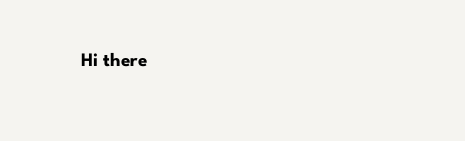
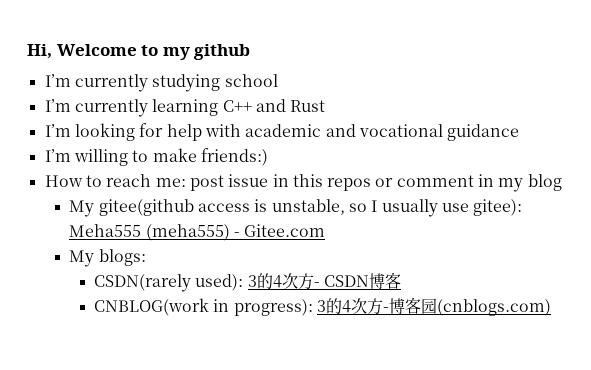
- Hi there
+ Hi, Welcome to my github
+ I’m currently studying school
+ I’m currently learning C++ and Rust
+ I’m looking for help with academic and vocational guidance
+ I’m willing to make friends:)
+ How to reach me: post issue in this repos or comment in my blog
+ My gitee(github access is unstable, so I usually use gitee): Meha555 (meha555) - Gitee.com
+ My blogs:
+ CSDN(rarely used): 3的4次方- CSDN博客
+ CNBLOG(work in progress): 3的4次方-博客园(cnblogs.com)

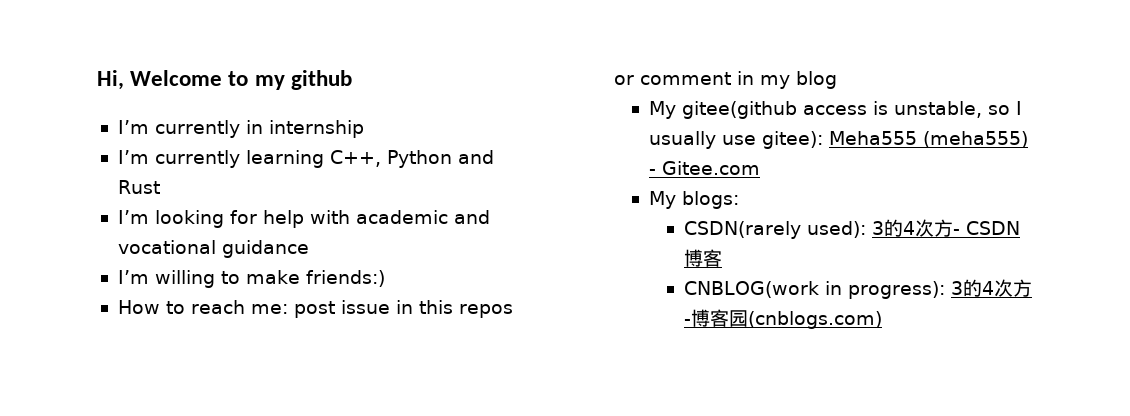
- I’m currently studying school
+ I’m currently in internship
- I’m currently learning C++ and Rust
+ I’m currently learning C++, Python and Rust

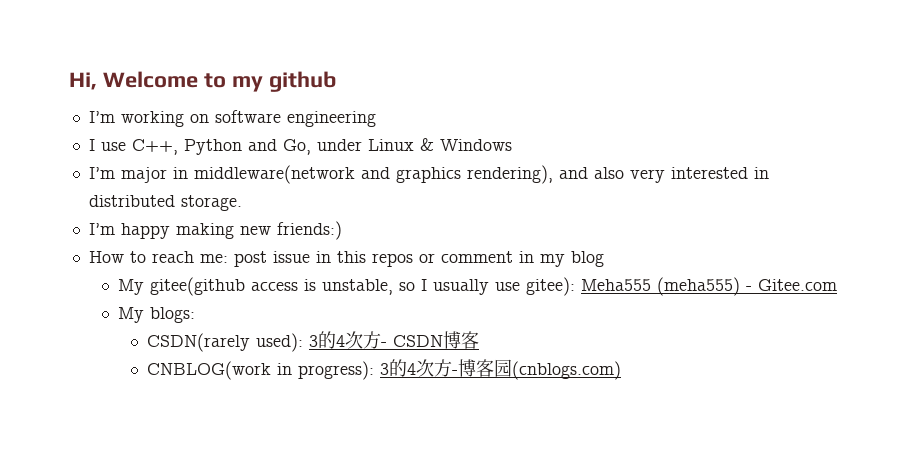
- I’m currently in internship
- I’m currently learning C++, Python and Rust
- I’m looking for help with academic and vocational guidance
- I’m willing to make friends:)
+ I’m working on software engineering
+ I use C++, Python and Go, under Linux & Windows
+ I’m major in middleware(network and graphics rendering), and also very interested in distributed storage.
+ I’m happy making new friends:)

